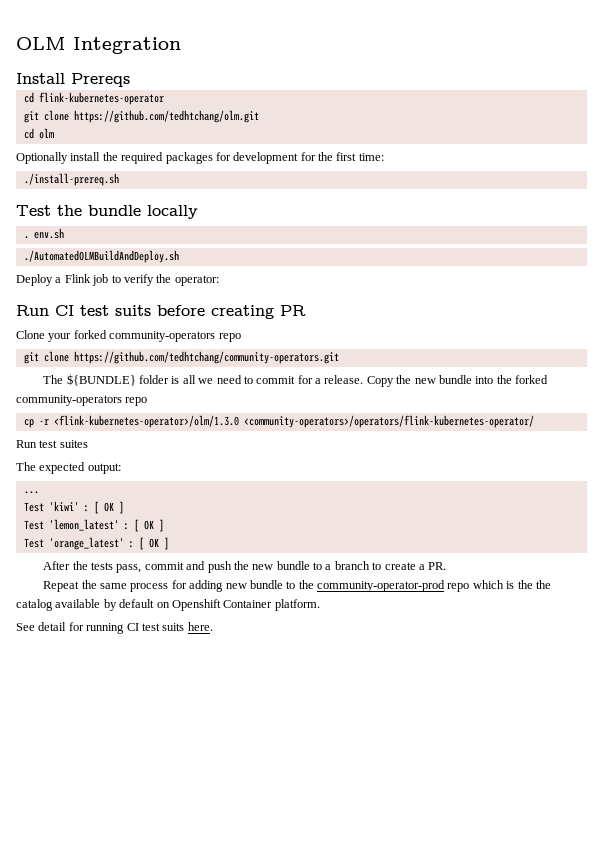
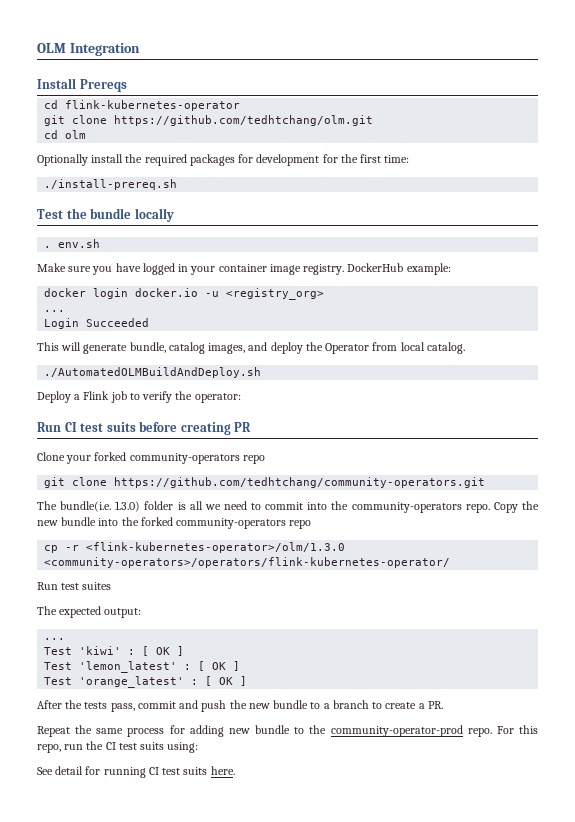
+ Make sure you have logged in your container image registry. DockerHub example:
+ docker login docker.io -u <registry_org>
+ ...
+ Login Succeeded
+ This will generate bundle, catalog images, and deploy the Operator from local catalog.
- The ${BUNDLE} folder is all we need to commit for a release.
+ The bundle(i.e. 1.3.0) folder is all we need to commit into the community-operators repo.
- Repeat the same process for adding new bundle to the community-operator-prod repo which is the the catalog available by default on Openshift Container platform.
+ Repeat the same process for adding new bundle to the community-operator-prod repo. For this repo, run the CI test suits using:

